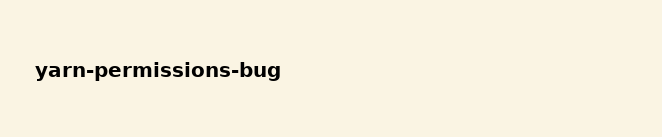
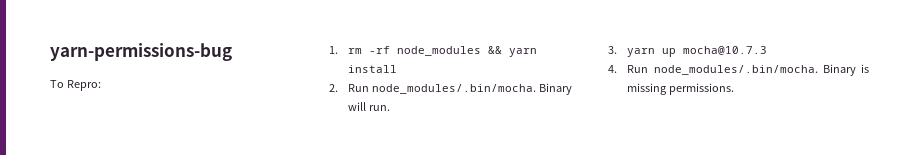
+ To Repro:
+ 1. rm -rf node_modules && yarn install
+ 2. Run node_modules/.bin/mocha. Binary will run.
+ 3. yarn up mocha@10.7.3
+ 4. Run node_modules/.bin/mocha. Binary is missing permissions.

